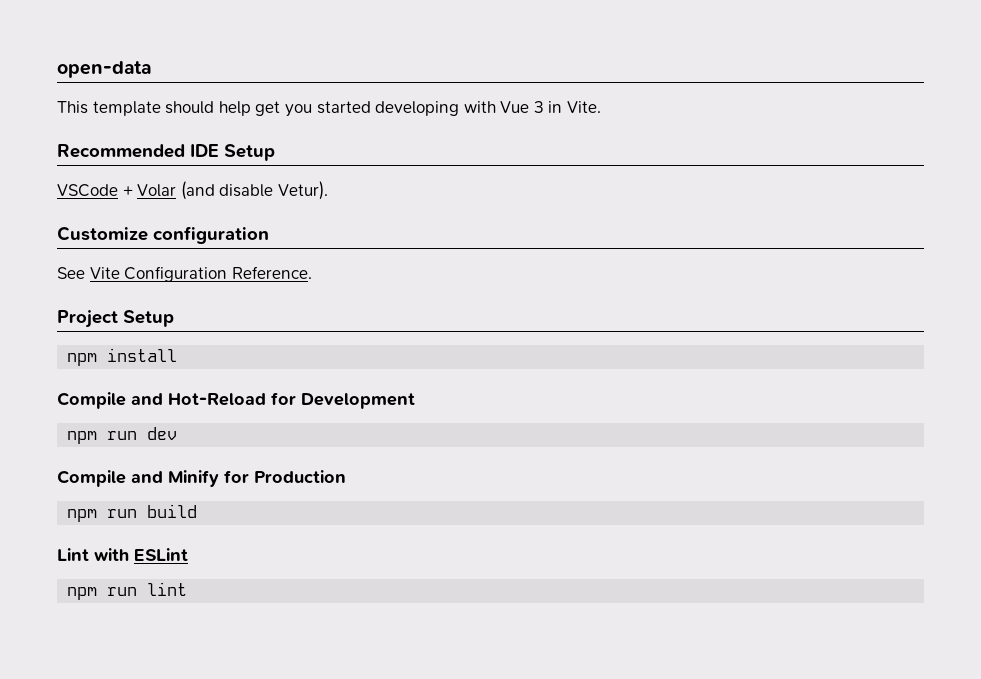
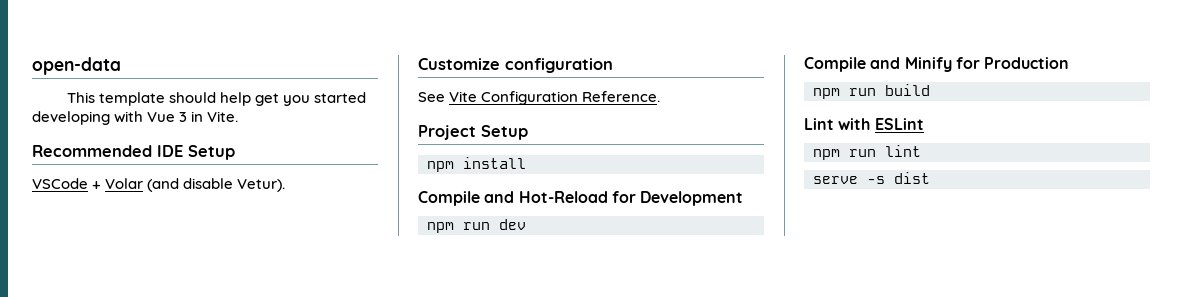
+ serve -s dist

